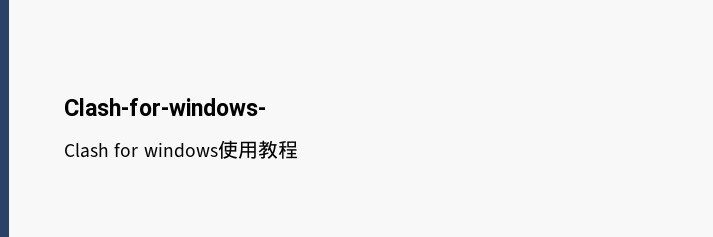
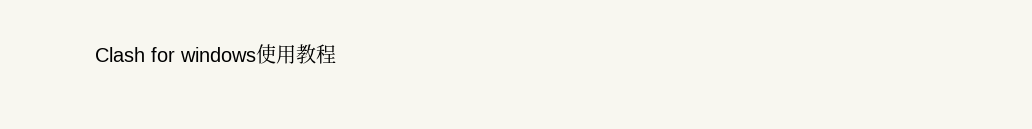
- Clash-for-windows-

